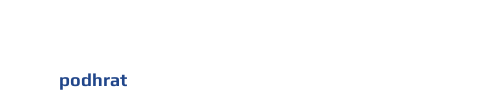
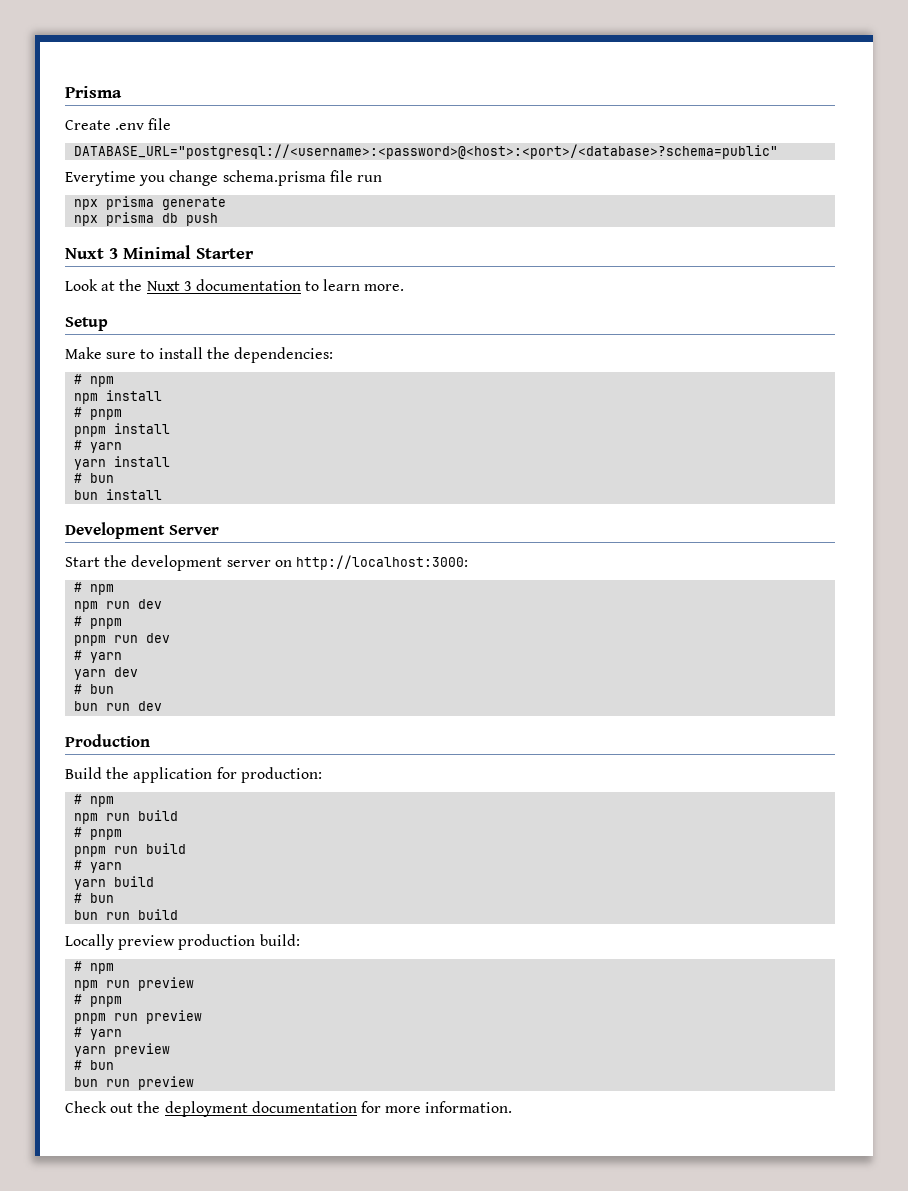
- podhrat
+ Prisma
+ Create .env file
+ DATABASE_URL="postgresql://<username>:<password>@<host>:<port>/<database>?schema=public"
+ Everytime you change schema.prisma file run
+ npx prisma generate
+ npx prisma db push
+ Nuxt 3 Minimal Starter
+ Look at the Nuxt 3 documentation to learn more.
+ Setup
+ Make sure to install the dependencies:
+ # npm
+ npm install
+ # pnpm
+ pnpm install
+ # yarn
+ yarn install
+ # bun
+ bun install
+ Development Server
+ Start the development server on http://localhost:3000:
+ # npm
+ npm run dev
+ # pnpm
+ pnpm run dev
+ # yarn
+ yarn dev
+ # bun
+ bun run dev
+ Production
+ Build the application for production:
+ # npm
+ npm run build
+ # pnpm
+ pnpm run build
+ # yarn
+ yarn build
+ # bun
+ bun run build
+ Locally preview production build:
+ # npm
+ npm run preview
+ # pnpm
+ pnpm run preview
+ # yarn
+ yarn preview
+ # bun
+ bun run preview
+ Check out the deployment documentation for more information.

